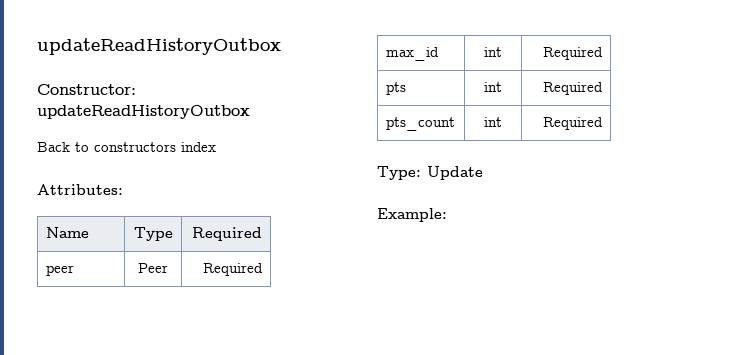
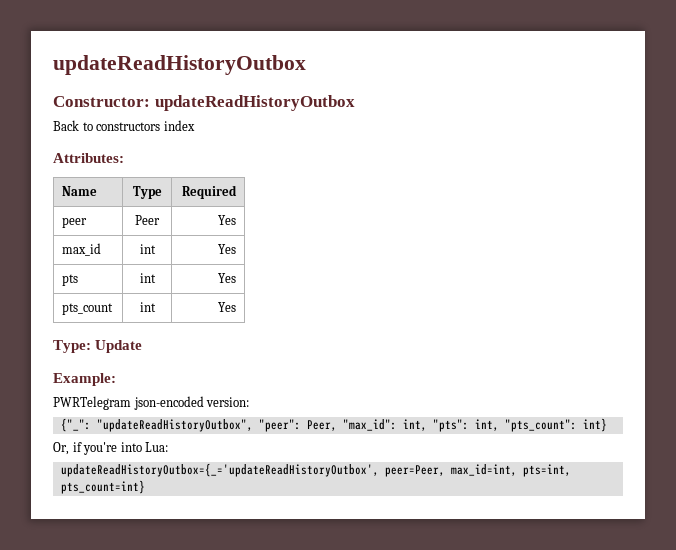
- peer | Peer | Required
+ peer | Peer | Yes
- max_id | int | Required
+ max_id | int | Yes
- pts | int | Required
+ pts | int | Yes
- pts_count | int | Required
+ pts_count | int | Yes
+ PWRTelegram json-encoded version:
+ {"_": "updateReadHistoryOutbox", "peer": Peer, "max_id": int, "pts": int, "pts_count": int}
+ Or, if you're into Lua:
+ updateReadHistoryOutbox={_='updateReadHistoryOutbox', peer=Peer, max_id=int, pts=int, pts_count=int}

